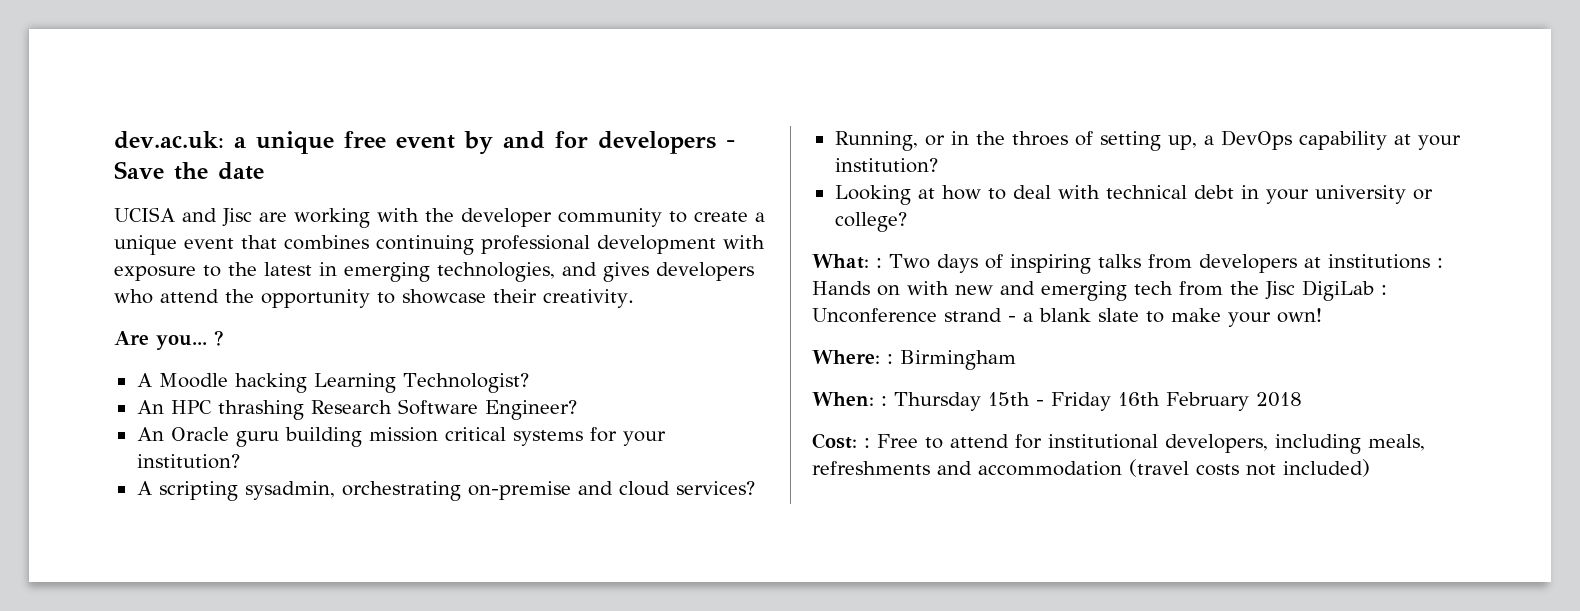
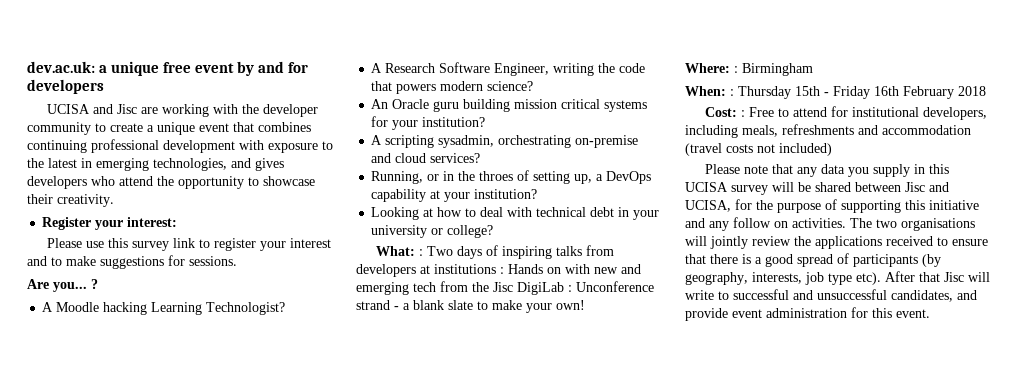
- dev.ac.uk: a unique free event by and for developers - Save the date
+ dev.ac.uk: a unique free event by and for developers
+ Register your interest:
+ Please use this survey link to register your interest and to make suggestions for sessions.
- An HPC thrashing Research Software Engineer?
+ A Research Software Engineer, writing the code that powers modern science?
+ Please note that any data you supply in this UCISA survey will be shared between Jisc and UCISA, for the purpose of supporting this initiative and any follow on activities. The two organisations will jointly review the applications received to ensure that there is a good spread of participants (by geography, interests, job type etc). After that Jisc will write to successful and unsuccessful candidates, and provide event administration for this event.

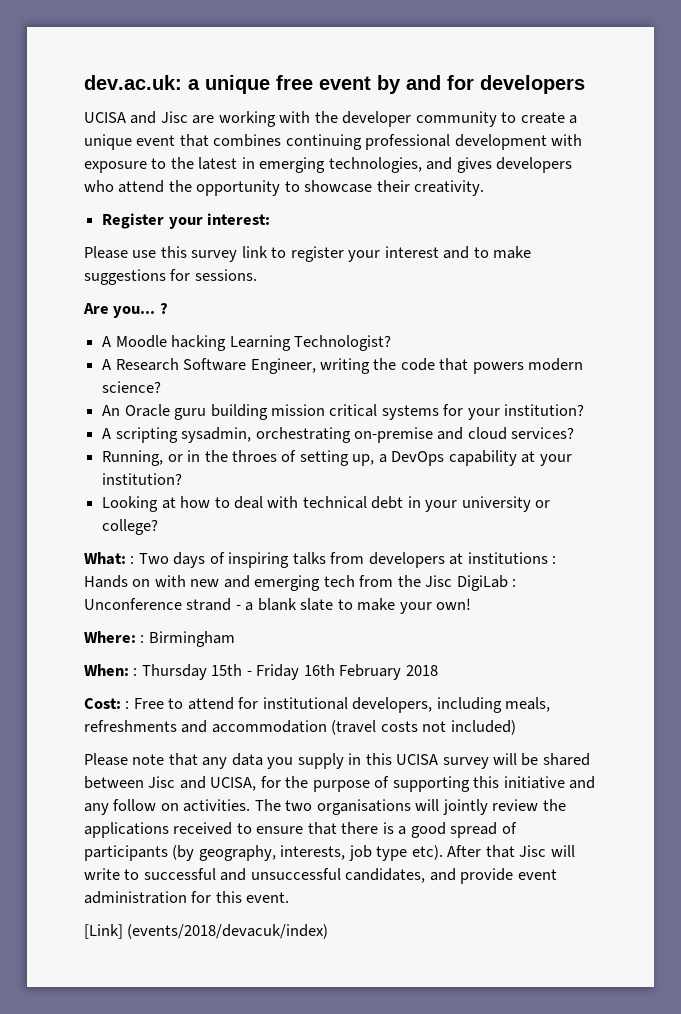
+ [Link] (events/2018/devacuk/index)

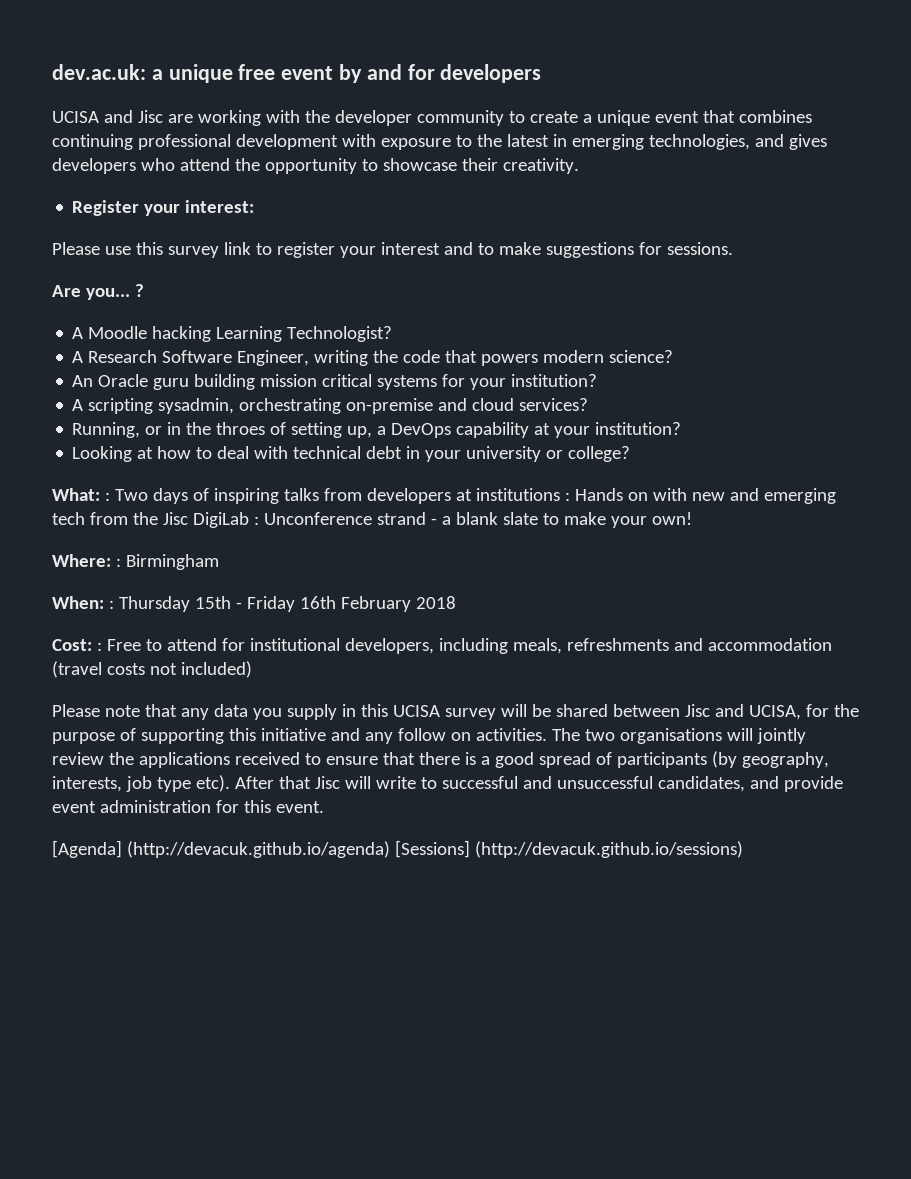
- [Link] (events/2018/devacuk/index)
+ [Agenda] (http://devacuk.github.io/agenda) [Sessions] (http://devacuk.github.io/sessions)

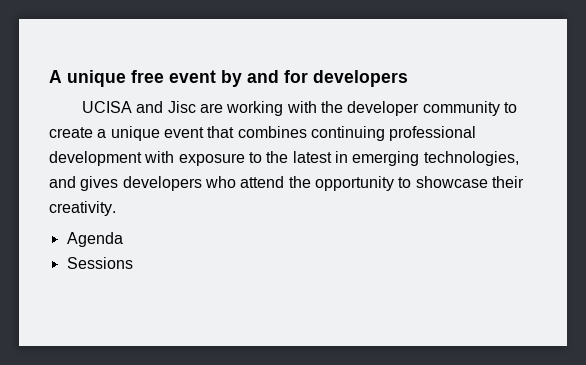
- dev.ac.uk: a unique free event by and for developers
+ A unique free event by and for developers
- Register your interest:
- Please use this survey link to register your interest and to make suggestions for sessions.
- Are you... ?
- A Moodle hacking Learning Technologist?
- A Research Software Engineer, writing the code that powers modern science?
- An Oracle guru building mission critical systems for your institution?
- A scripting sysadmin, orchestrating on-premise and cloud services?
- Running, or in the throes of setting up, a DevOps capability at your institution?
- Looking at how to deal with technical debt in your university or college?
- What: : Two days of inspiring talks from developers at institutions : Hands on with new and emerging tech from the Jisc DigiLab : Unconference strand - a blank slate to make your own!
- Where: : Birmingham
- When: : Thursday 15th - Friday 16th February 2018
- Cost: : Free to attend for institutional developers, including meals, refreshments and accommodation (travel costs not included)
- Please note that any data you supply in this UCISA survey will be shared between Jisc and UCISA, for the purpose of supporting this initiative and any follow on activities. The two organisations will jointly review the applications received to ensure that there is a good spread of participants (by geography, interests, job type etc). After that Jisc will write to successful and unsuccessful candidates, and provide event administration for this event.
- [Agenda] (http://devacuk.github.io/agenda) [Sessions] (http://devacuk.github.io/sessions)
+ Agenda
+ Sessions

